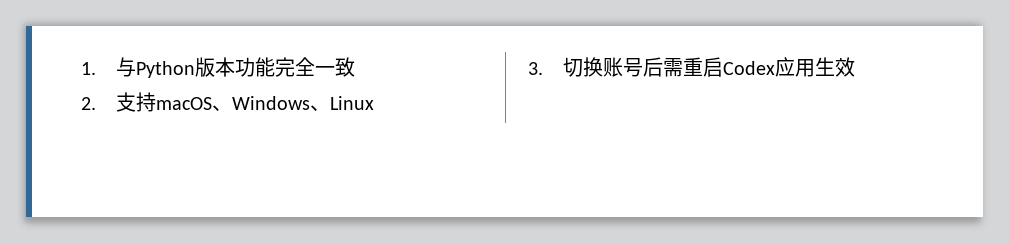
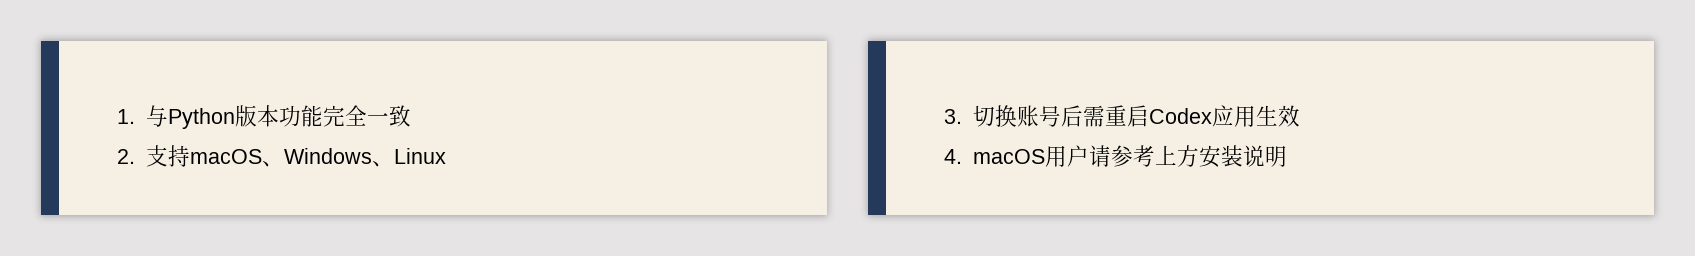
+ 4. macOS用户请参考上方安装说明

